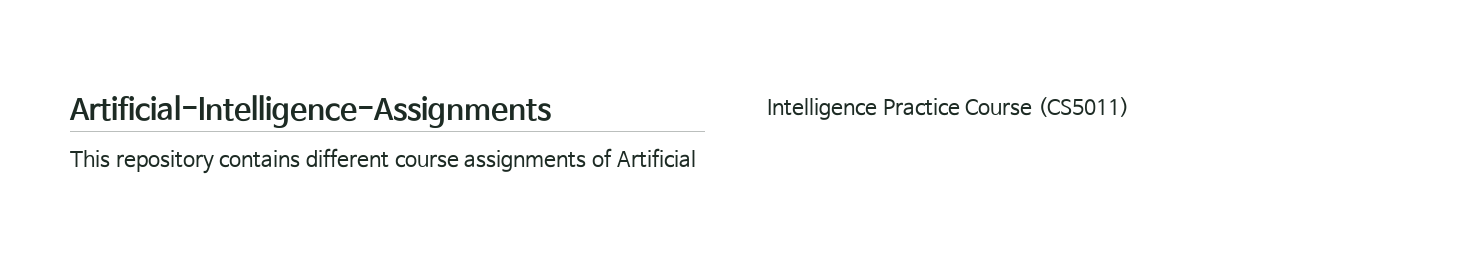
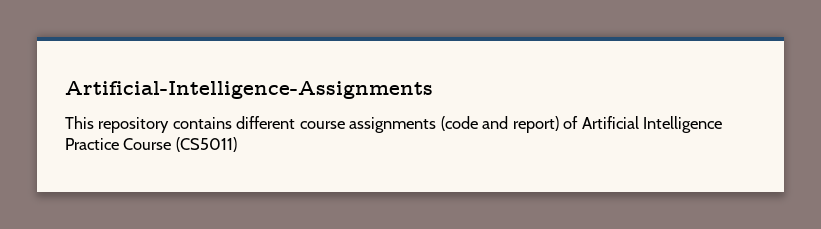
- This repository contains different course assignments of Artificial Intelligence Practice Course (CS5011)
+ This repository contains different course assignments (code and report) of Artificial Intelligence Practice Course (CS5011)

